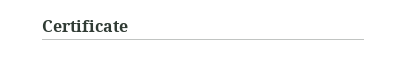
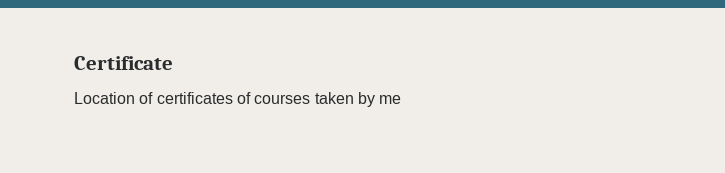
+ Location of certificates of courses taken by me

